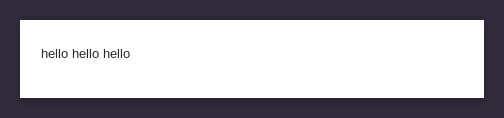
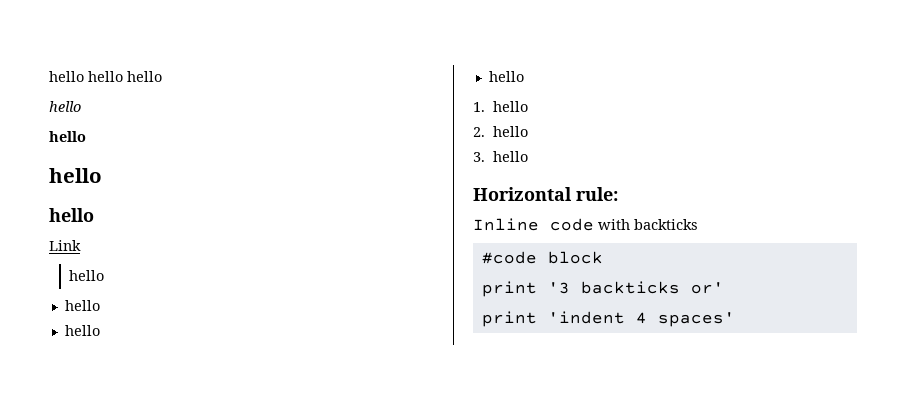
  hello hello hello
+ hello
+ hello
+ hello
+ hello
+ Link
+ hello
+ hello
+ hello
+ hello
+ 1. hello
+ 2. hello
+ 3. hello
+ Horizontal rule:
+ Inline code with backticks
+ #code block
+ print '3 backticks or'
+ print 'indent 4 spaces'

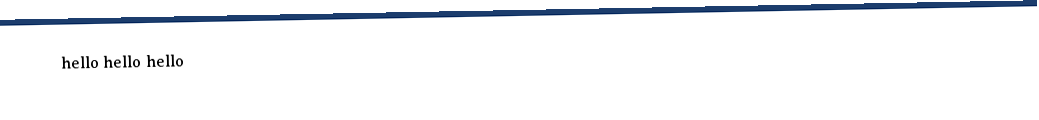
  hello hello hello
- hello
- hello
- hello
- hello
- Link
- hello
- hello
- hello
- hello
- 1. hello
- 2. hello
- 3. hello
- Horizontal rule:
- Inline code with backticks
- #code block
- print '3 backticks or'
- print 'indent 4 spaces'

